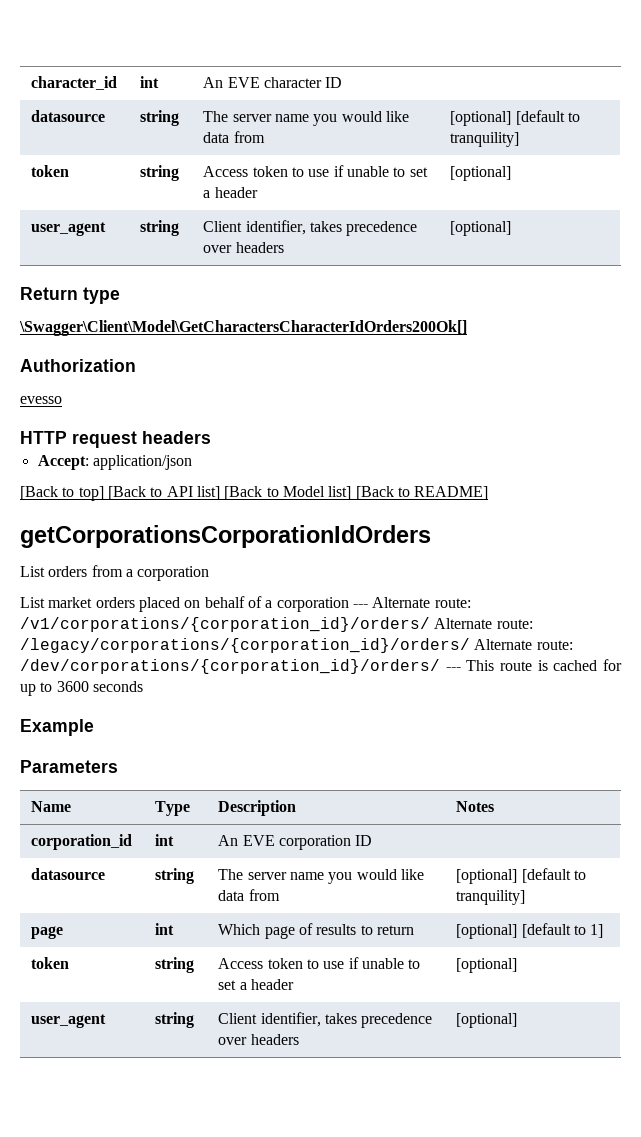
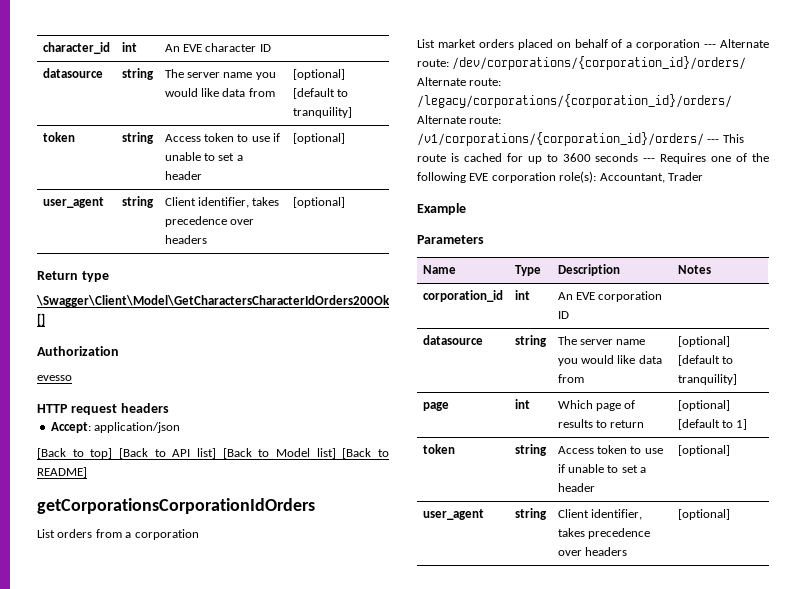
- List market orders placed on behalf of a corporation --- Alternate route: /v1/corporations/{corporation_id}/orders/ Alternate route: /legacy/corporations/{corporation_id}/orders/ Alternate route: /dev/corporations/{corporation_id}/orders/ --- This route is cached for up to 3600 seconds
+ List market orders placed on behalf of a corporation --- Alternate route: /dev/corporations/{corporation_id}/orders/ Alternate route: /legacy/corporations/{corporation_id}/orders/ Alternate route: /v1/corporations/{corporation_id}/orders/ --- This route is cached for up to 3600 seconds --- Requires one of the following EVE corporation role(s): Accountant, Trader

